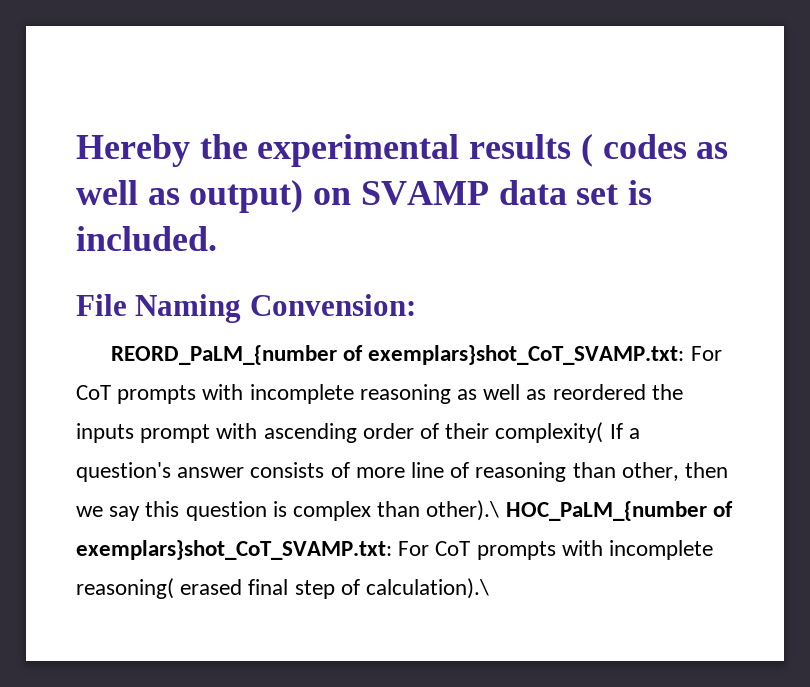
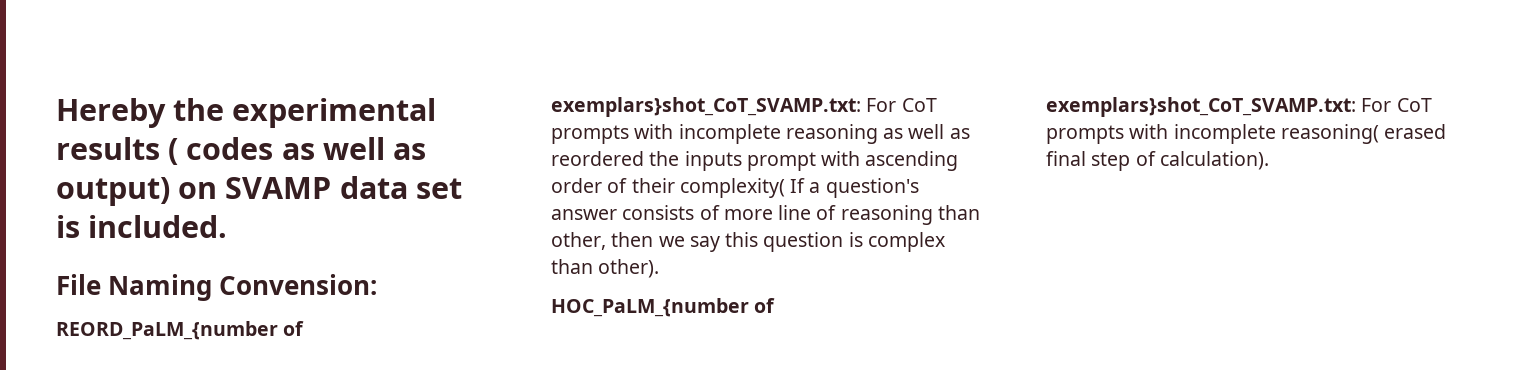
- REORD_PaLM_{number of exemplars}shot_CoT_SVAMP.txt: For CoT prompts with incomplete reasoning as well as reordered the inputs prompt with ascending order of their complexity( If a question's answer consists of more line of reasoning than other, then we say this question is complex than other).\ HOC_PaLM_{number of exemplars}shot_CoT_SVAMP.txt: For CoT prompts with incomplete reasoning( erased final step of calculation).\
+ REORD_PaLM_{number of exemplars}shot_CoT_SVAMP.txt: For CoT prompts with incomplete reasoning as well as reordered the inputs prompt with ascending order of their complexity( If a question's answer consists of more line of reasoning than other, then we say this question is complex than other).
+ HOC_PaLM_{number of exemplars}shot_CoT_SVAMP.txt: For CoT prompts with incomplete reasoning( erased final step of calculation).

